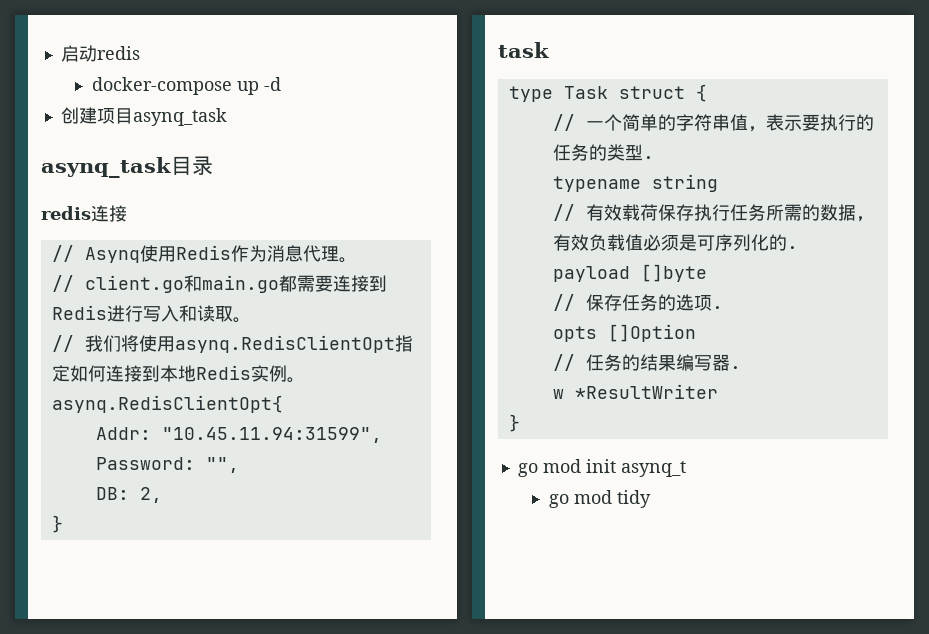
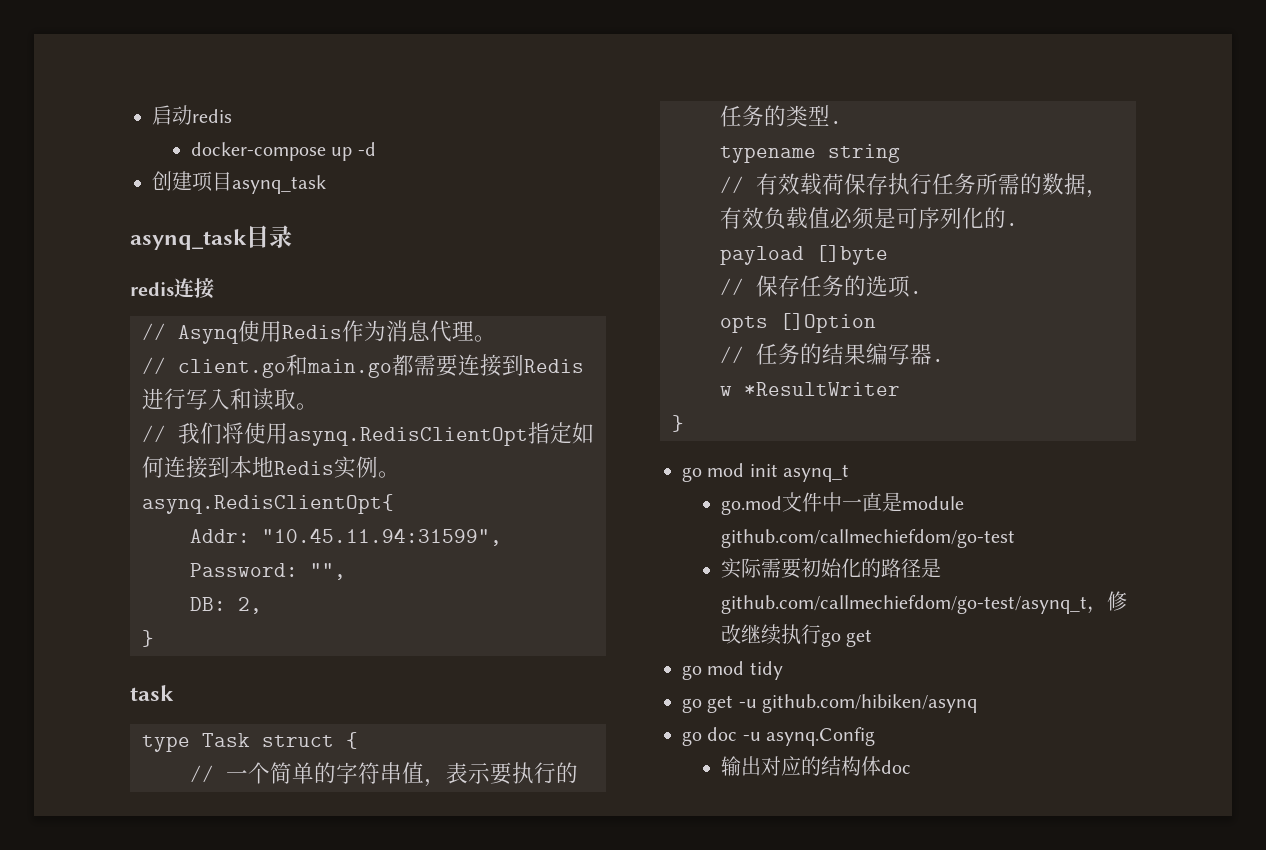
+ go.mod文件中一直是module github.com/callmechiefdom/go-test
+ 实际需要初始化的路径是github.com/callmechiefdom/go-test/asynq_t，修改继续执行go get
  go mod tidy
+ go get -u github.com/hibiken/asynq
+ go doc -u asynq.Config
+ 输出对应的结构体doc

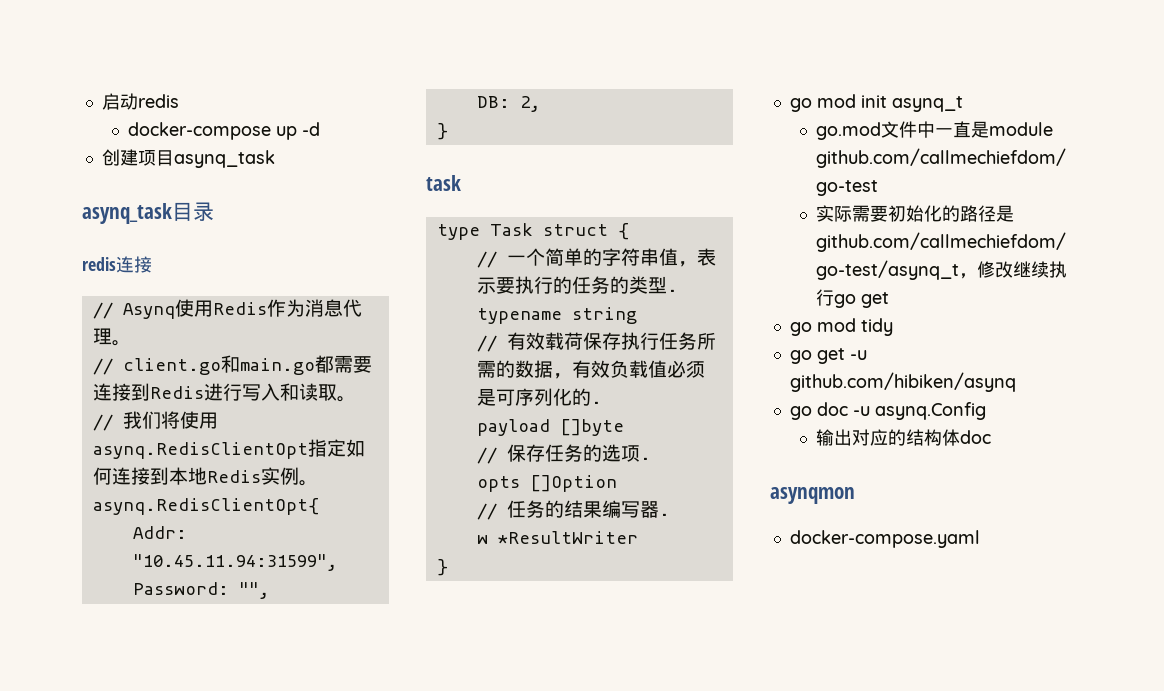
+ asynqmon
+ docker-compose.yaml

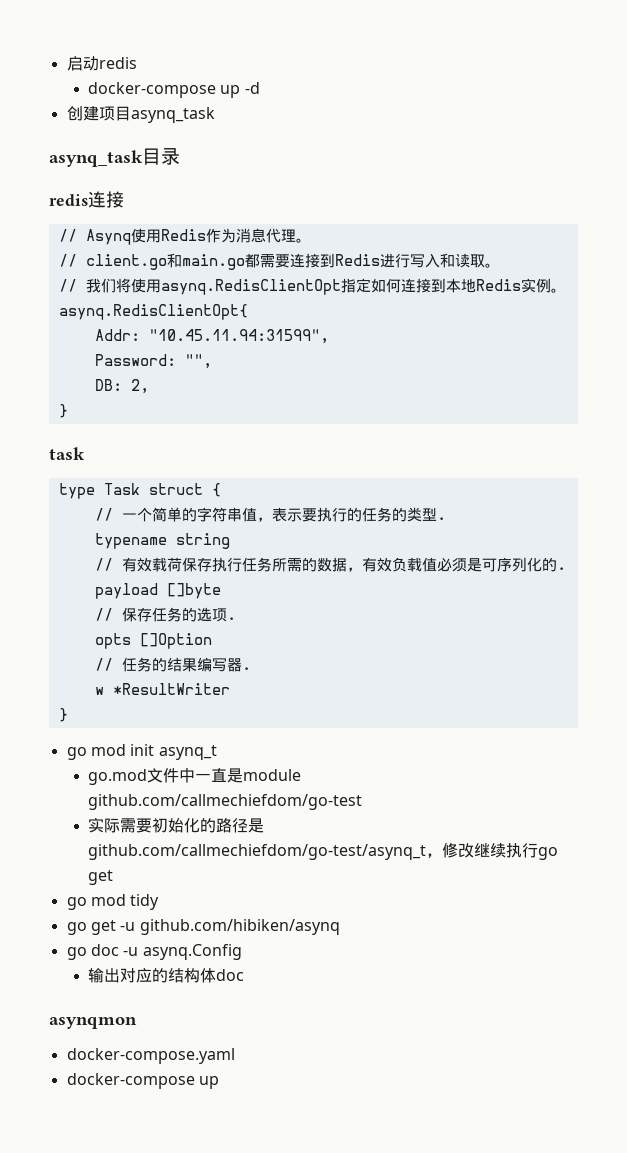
  docker-compose.yaml
+ docker-compose up

